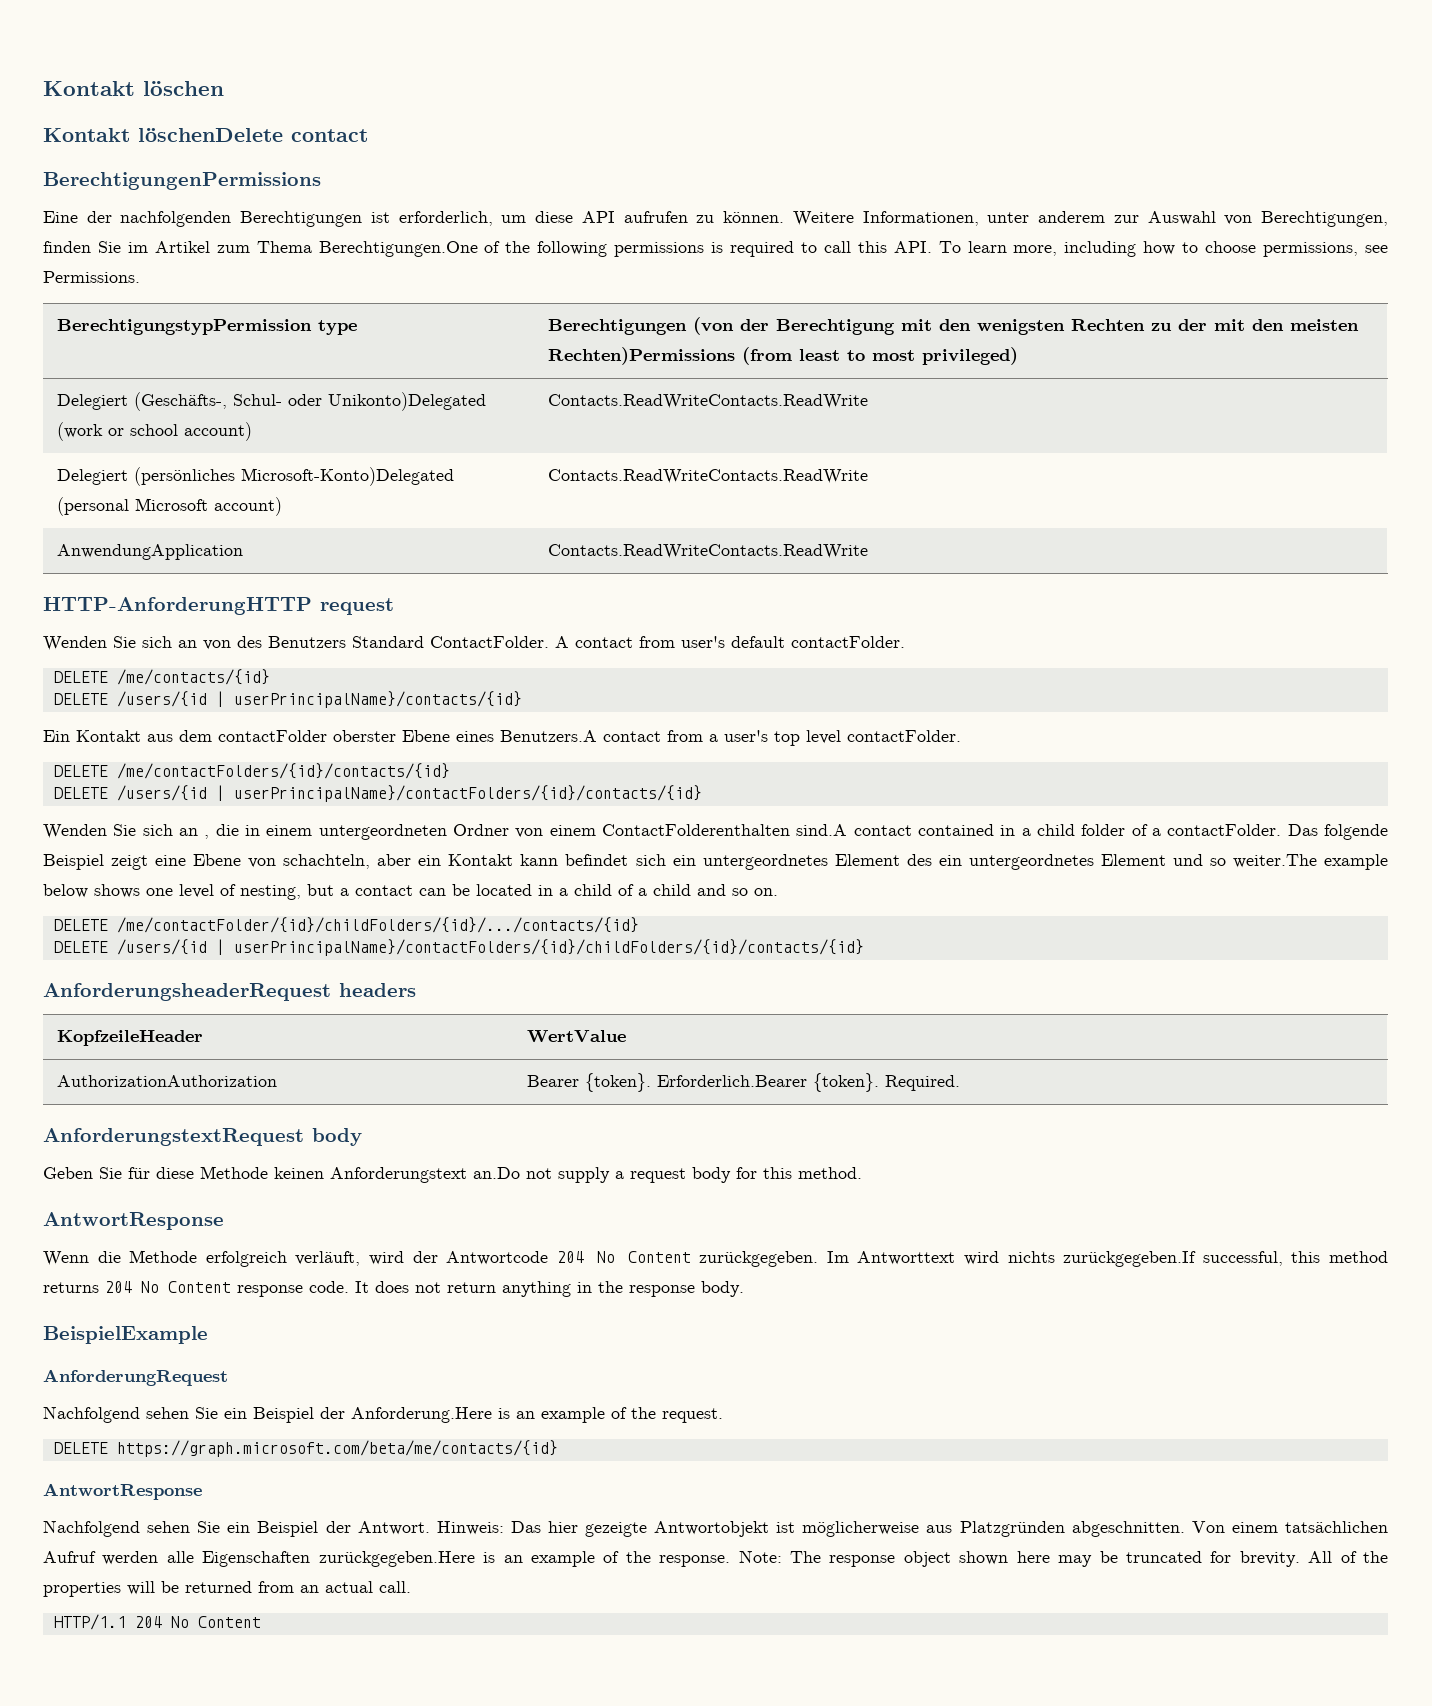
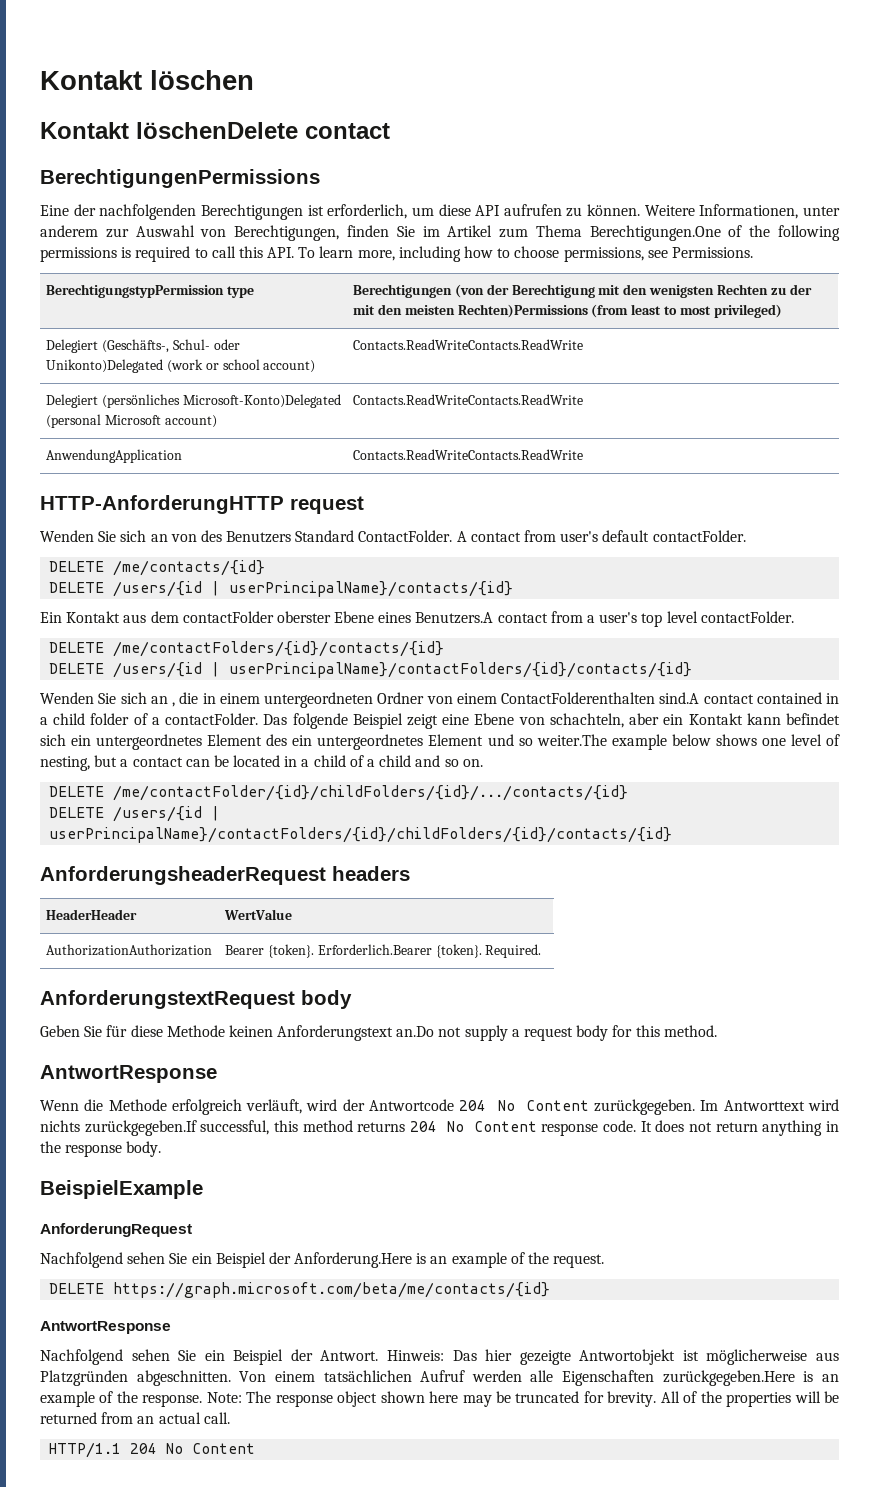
- KopfzeileHeader | WertValue
+ HeaderHeader | WertValue

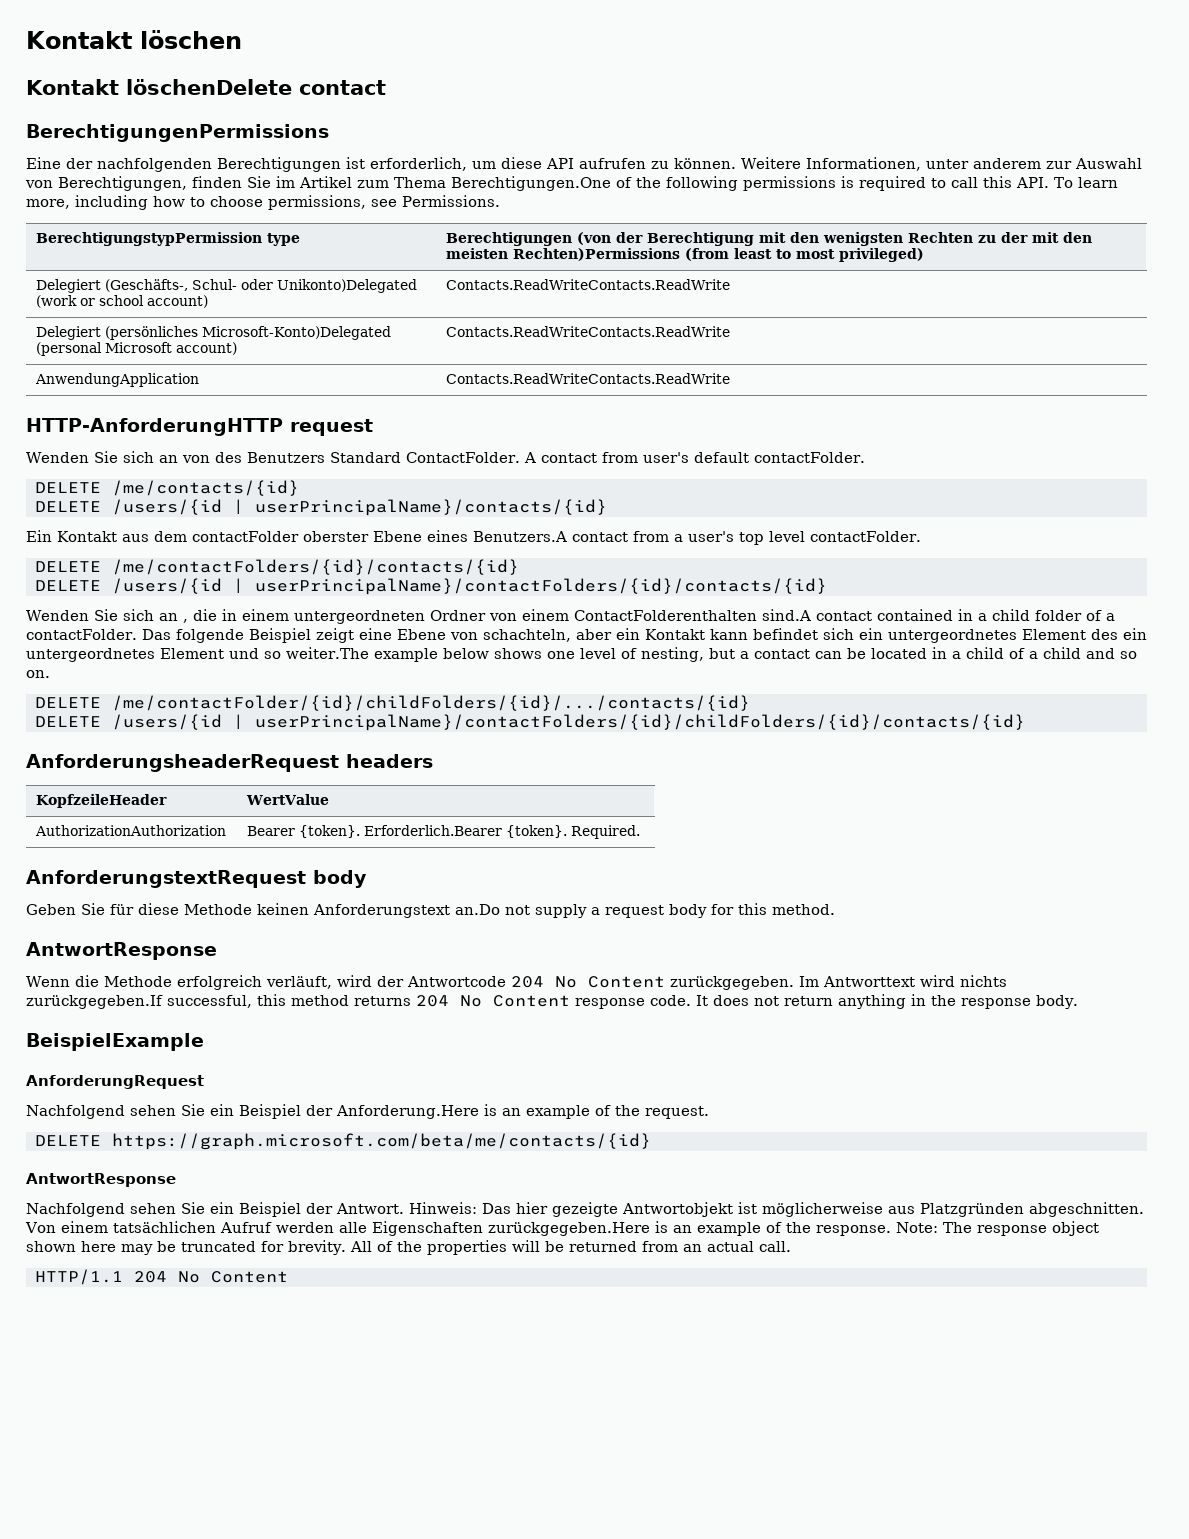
- HeaderHeader | WertValue
+ KopfzeileHeader | WertValue

